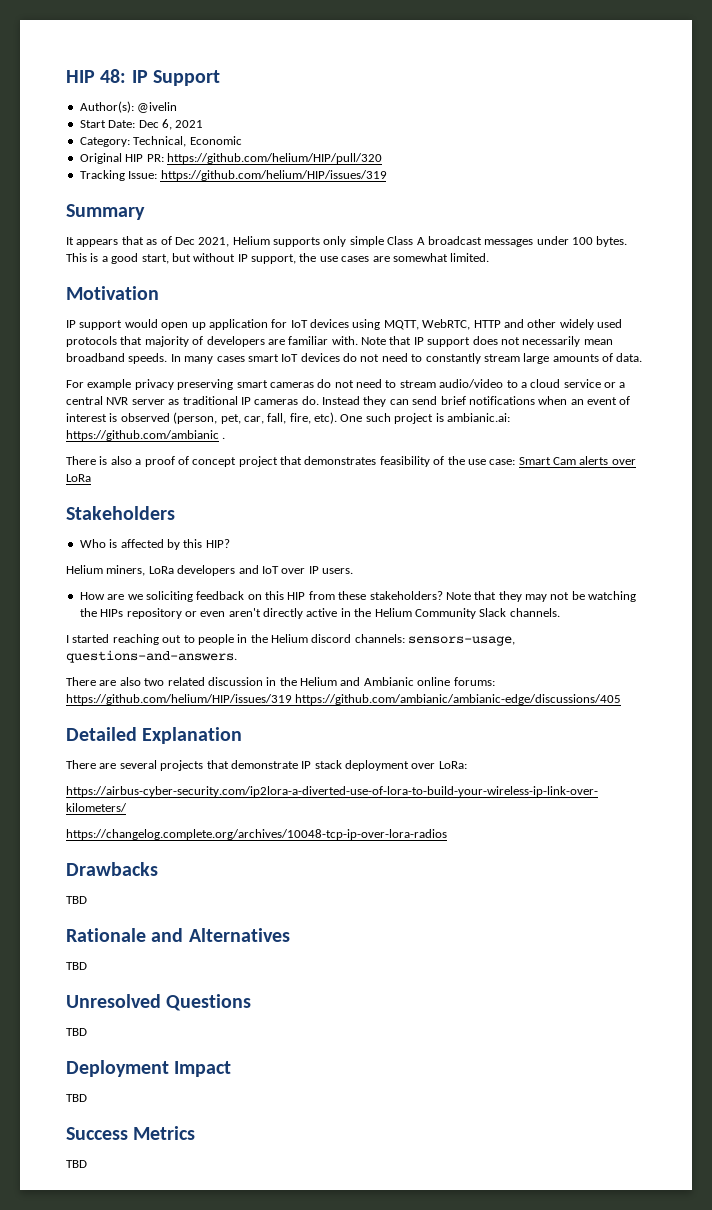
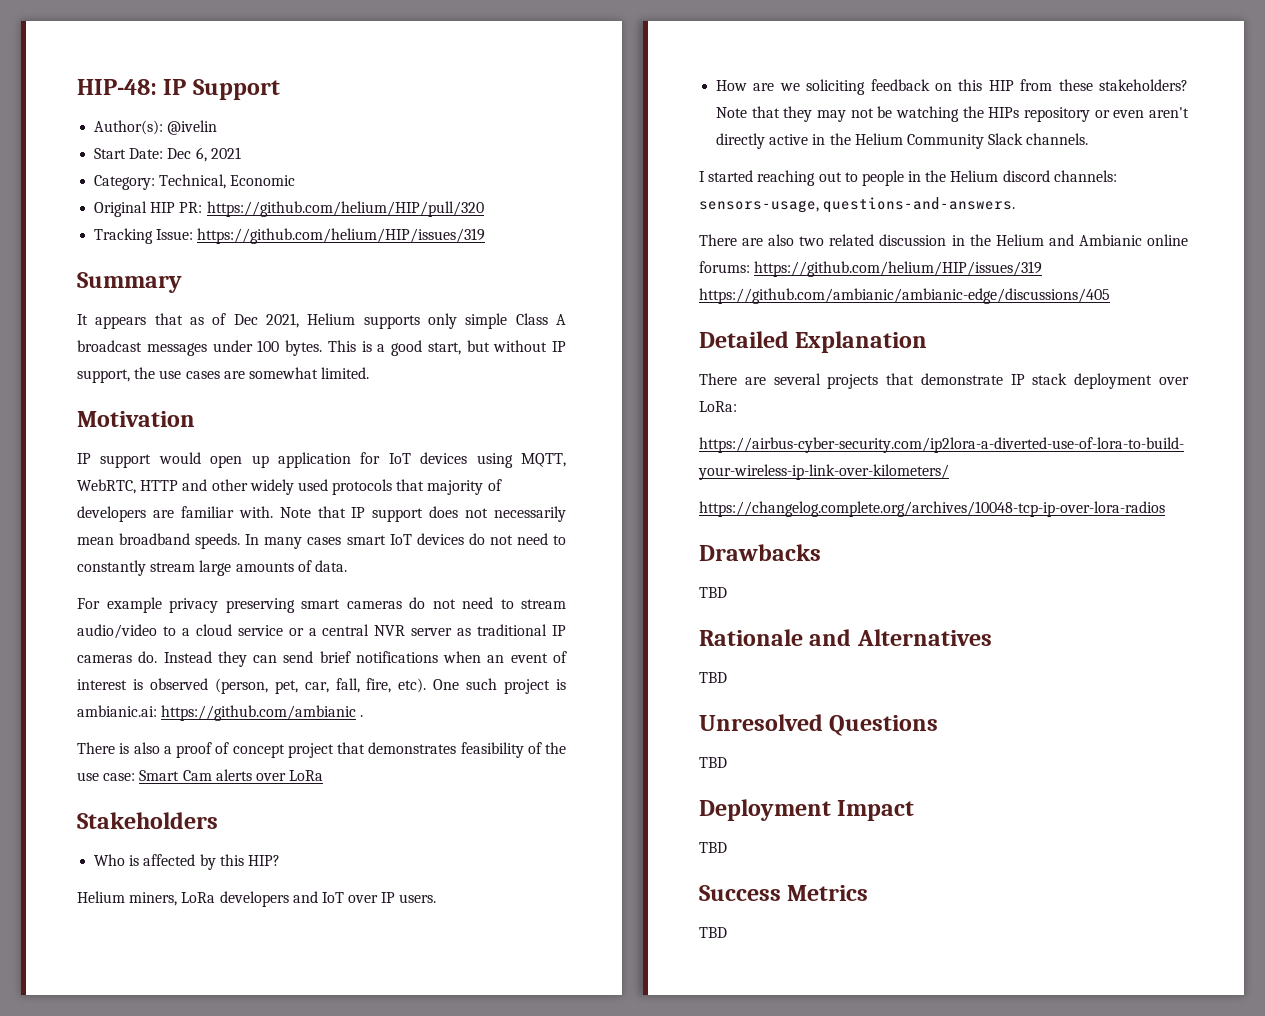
- HIP 48: IP Support
+ HIP-48: IP Support

